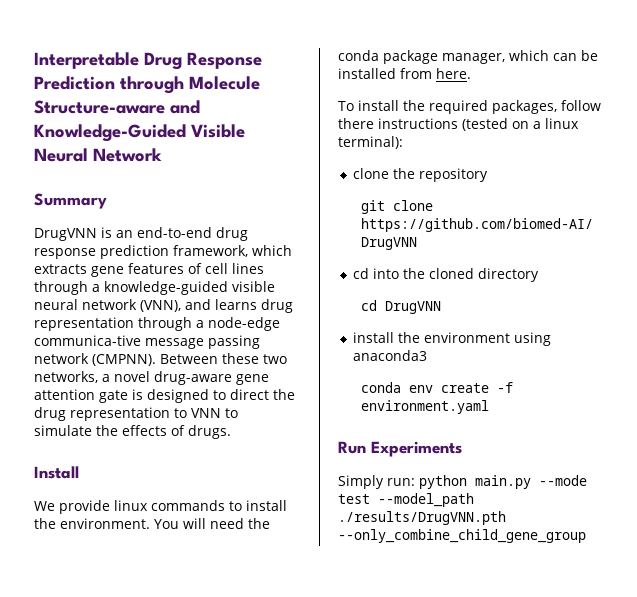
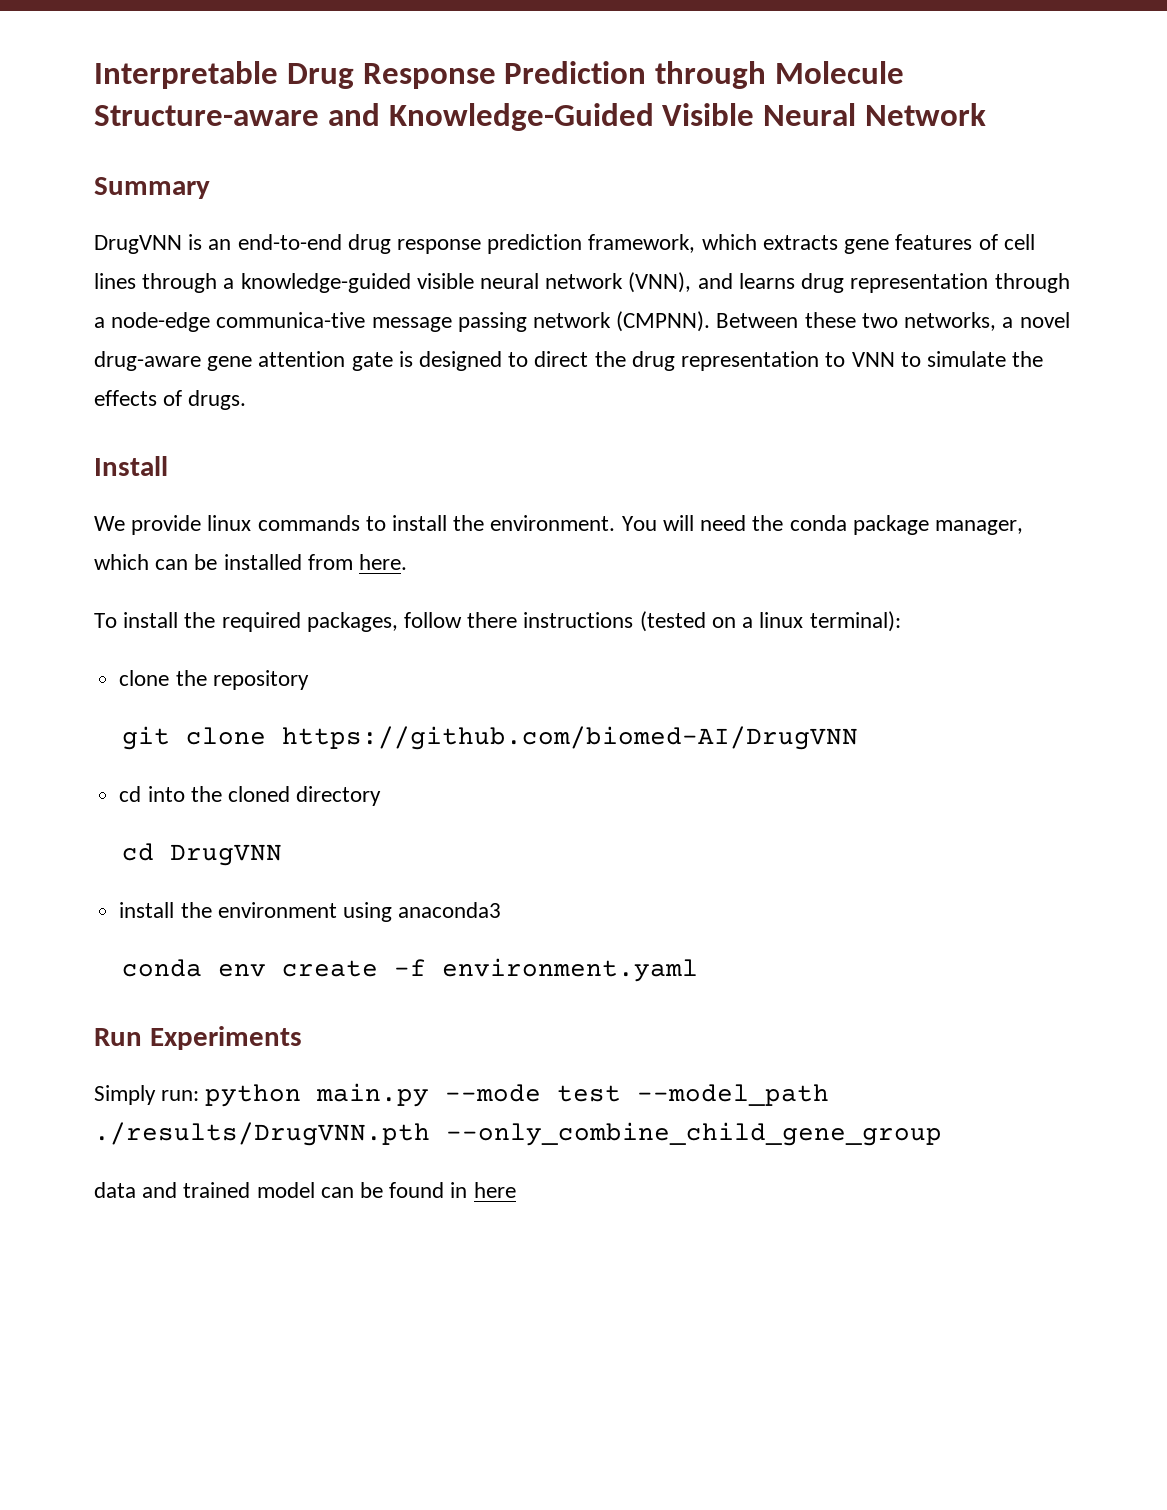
+ data and trained model can be found in here

